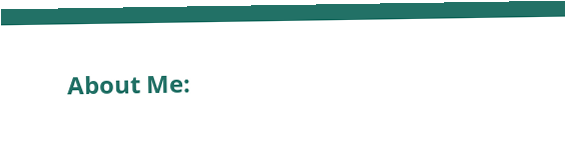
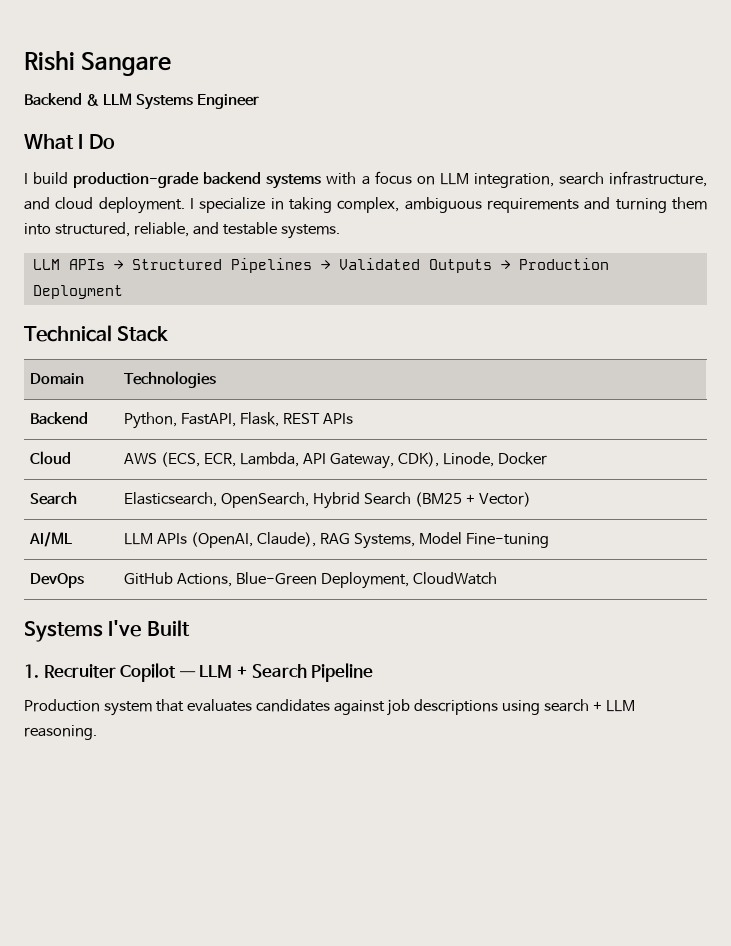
- About Me:
+ Rishi Sangare
+ Backend & LLM Systems Engineer
+ What I Do
+ I build production-grade backend systems with a focus on LLM integration, search infrastructure, and cloud deployment. I specialize in taking complex, ambiguous requirements and turning them into structured, reliable, and testable systems.
+ LLM APIs → Structured Pipelines → Validated Outputs → Production Deployment
+ Technical Stack
+ Domain | Technologies
+ Backend | Python, FastAPI, Flask, REST APIs
+ Cloud | AWS (ECS, ECR, Lambda, API Gateway, CDK), Linode, Docker
+ Search | Elasticsearch, OpenSearch, Hybrid Search (BM25 + Vector)
+ AI/ML | LLM APIs (OpenAI, Claude), RAG Systems, Model Fine-tuning
+ DevOps | GitHub Actions, Blue-Green Deployment, CloudWatch
+ Systems I've Built
+ 1. Recruiter Copilot — LLM + Search Pipeline
+ Production system that evaluates candidates against job descriptions using search + LLM reasoning.

